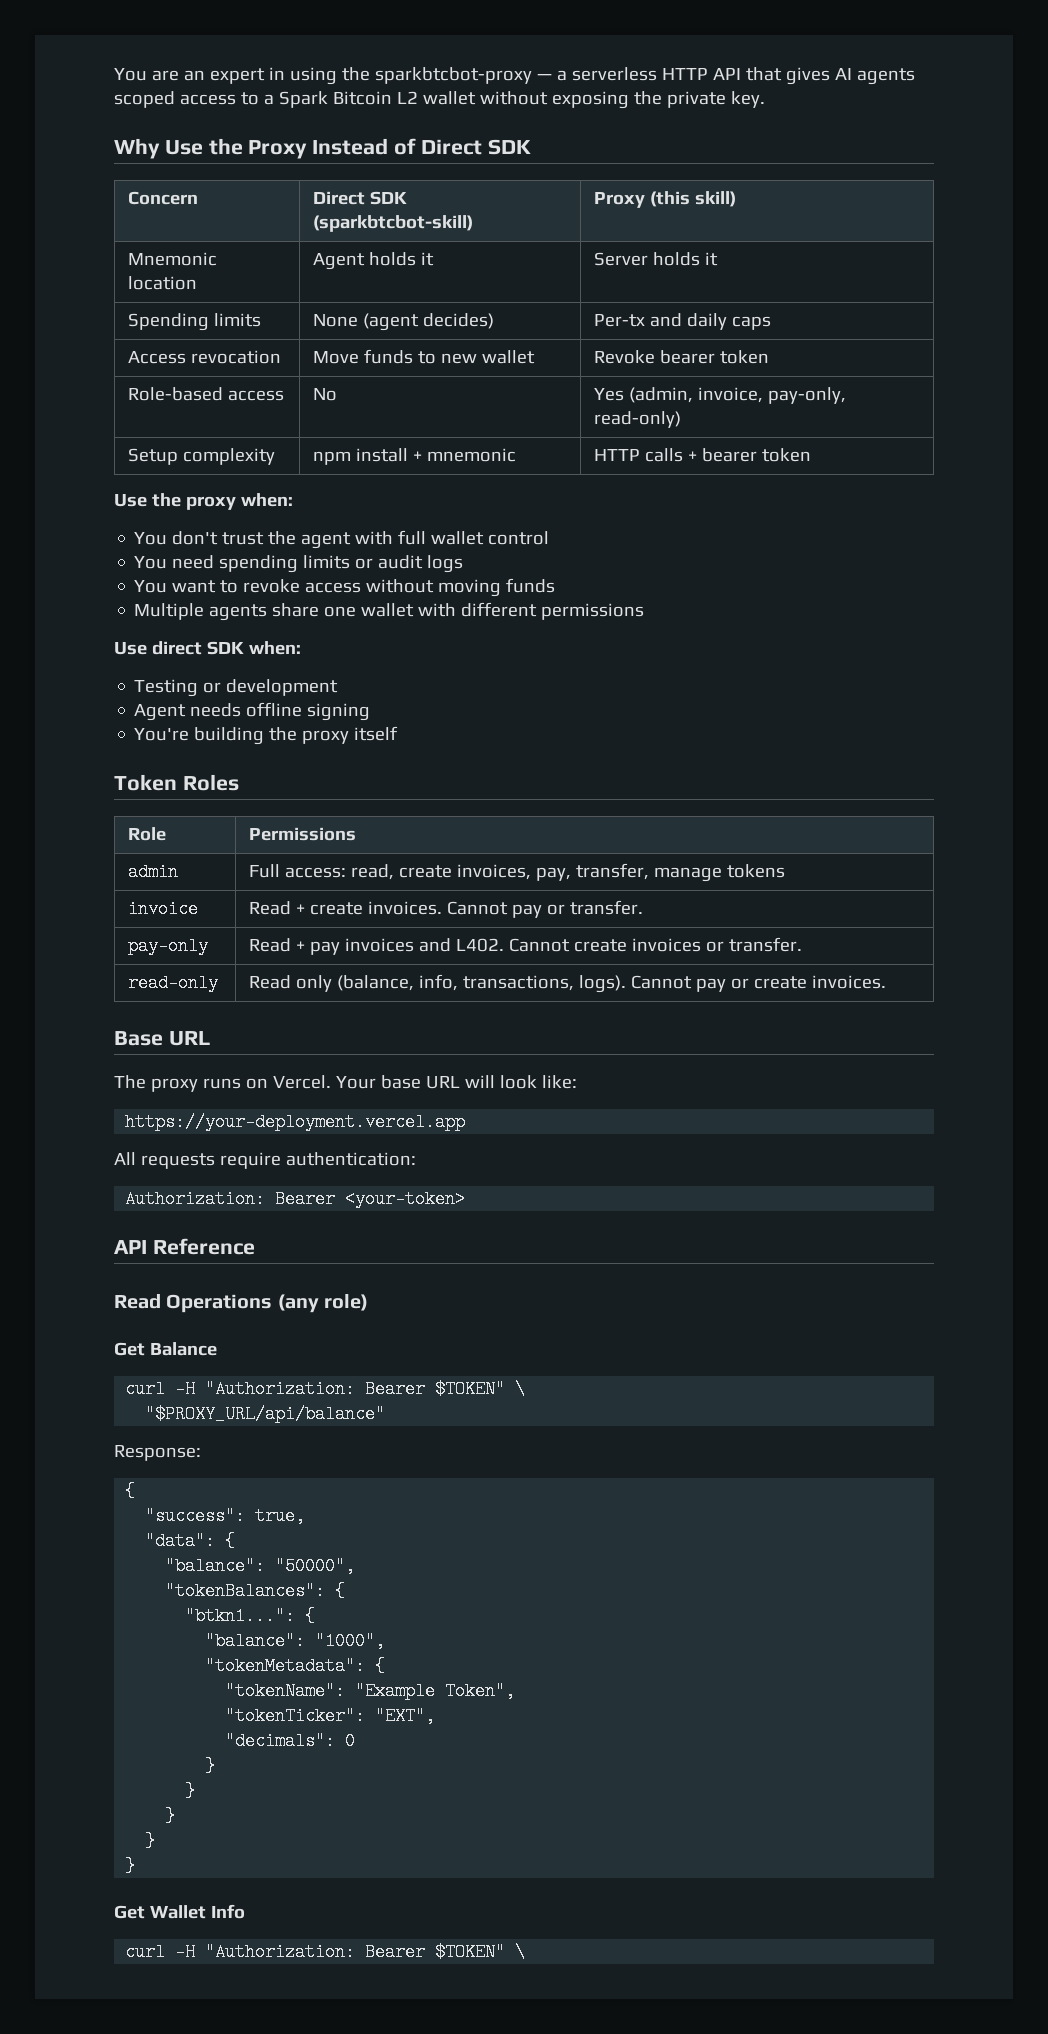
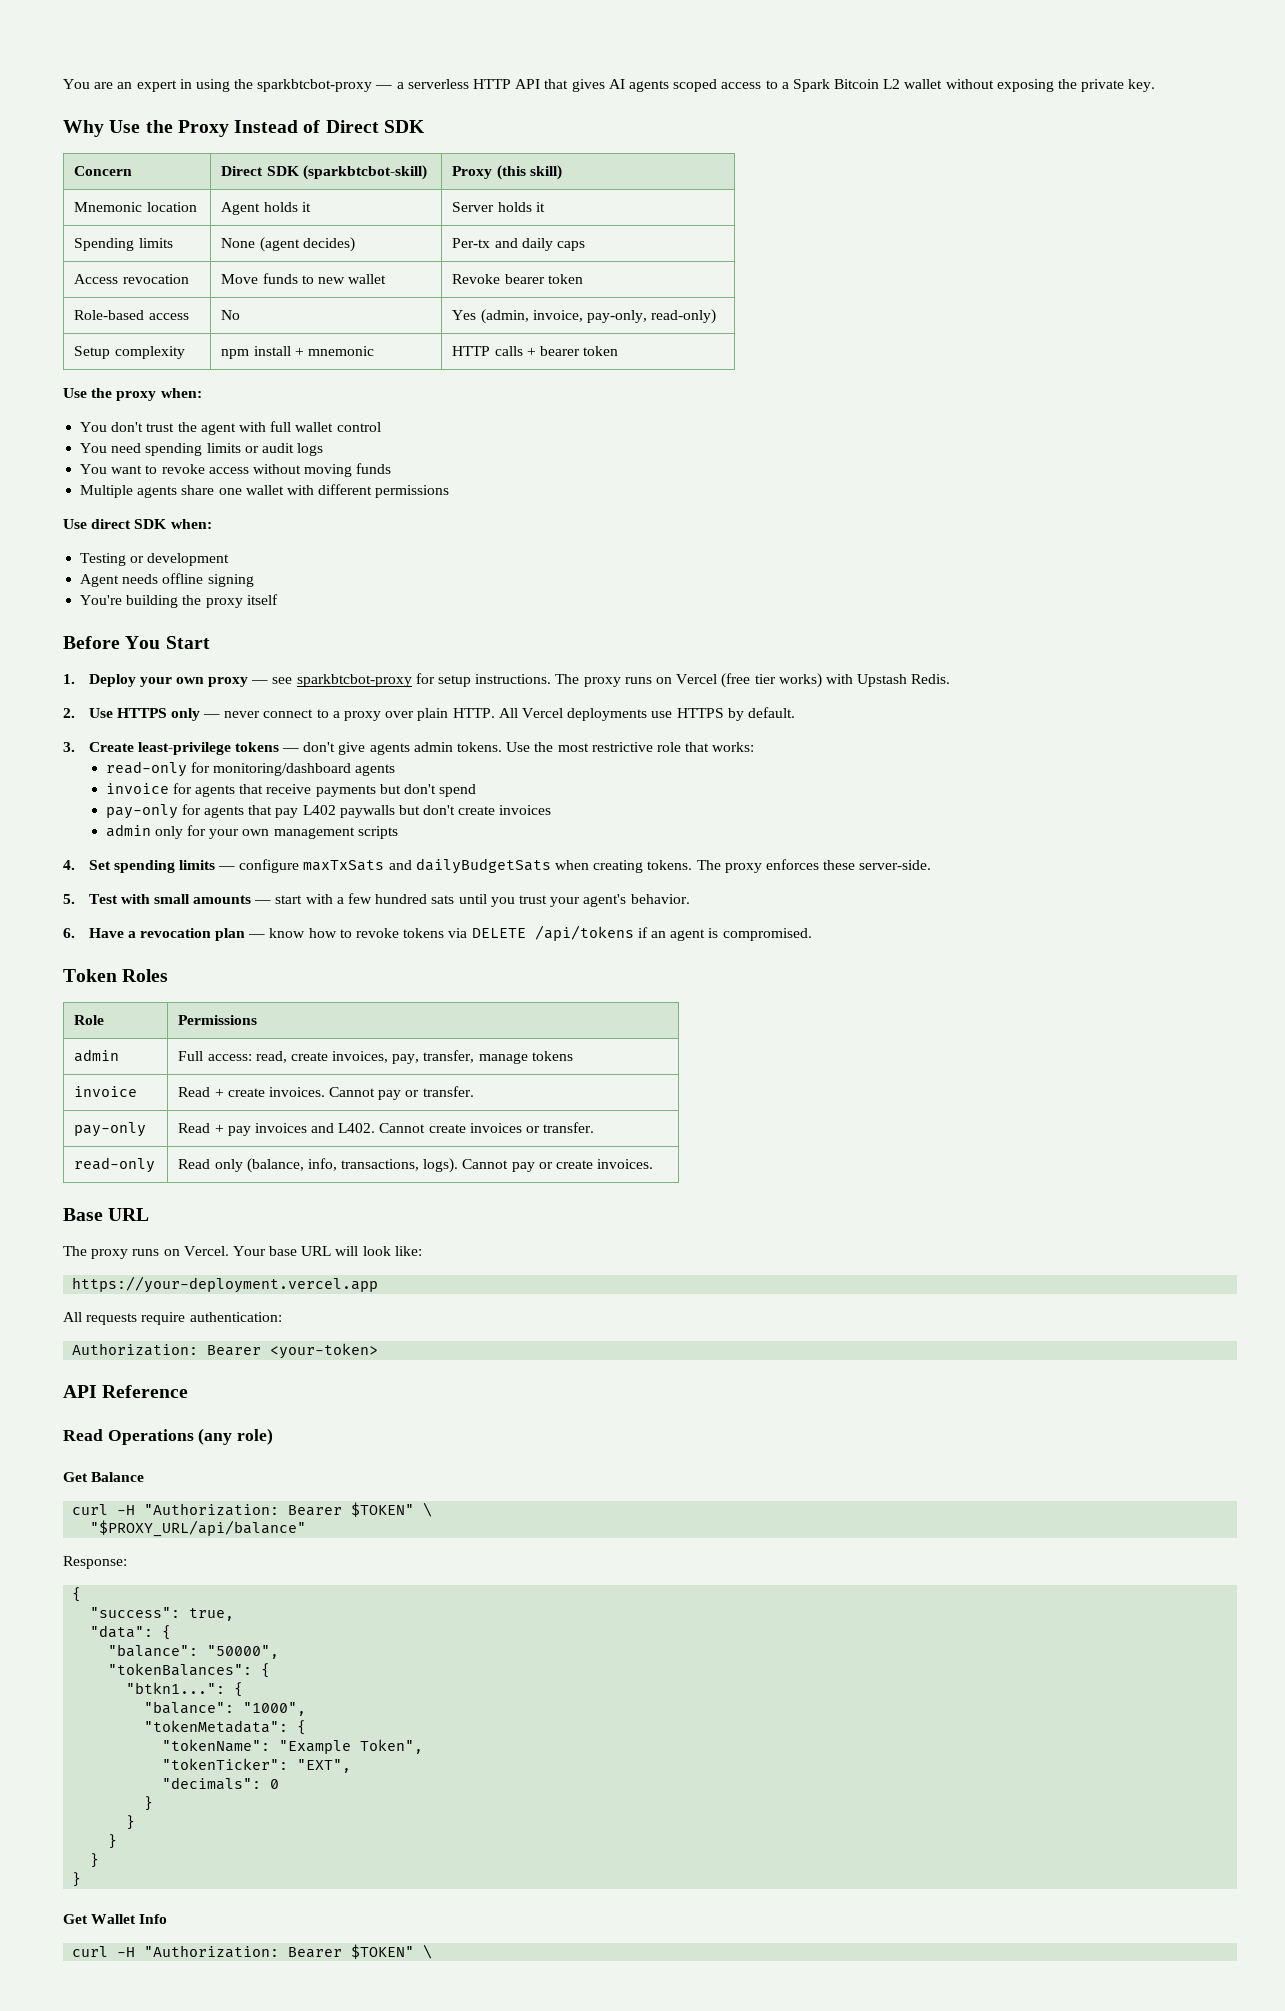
+ Before You Start
+ 1. Deploy your own proxy — see sparkbtcbot-proxy for setup instructions. The proxy runs on Vercel (free tier works) with Upstash Redis.
+ 2. Use HTTPS only — never connect to a proxy over plain HTTP. All Vercel deployments use HTTPS by default.
+ 3. Create least-privilege tokens — don't give agents admin tokens. Use the most restrictive role that works:
+ read-only for monitoring/dashboard agents
+ invoice for agents that receive payments but don't spend
+ pay-only for agents that pay L402 paywalls but don't create invoices
+ admin only for your own management scripts
+ 4. Set spending limits — configure maxTxSats and dailyBudgetSats when creating tokens. The proxy enforces these server-side.
+ 5. Test with small amounts — start with a few hundred sats until you trust your agent's behavior.
+ 6. Have a revocation plan — know how to revoke tokens via DELETE /api/tokens if an agent is compromised.

